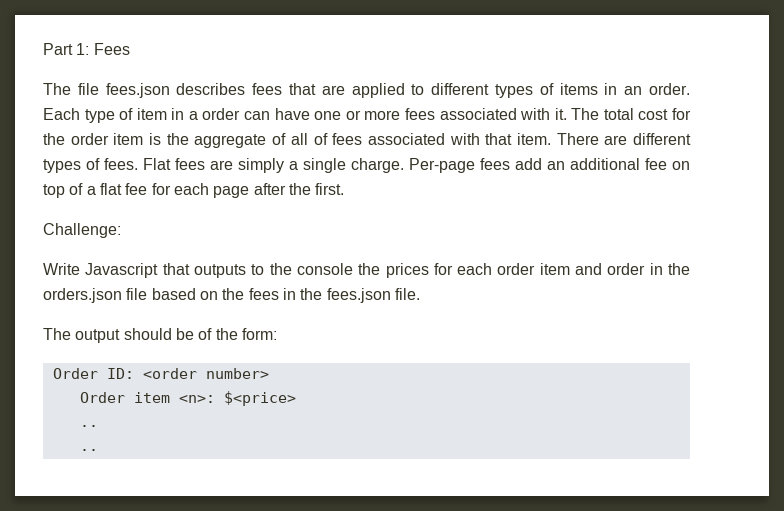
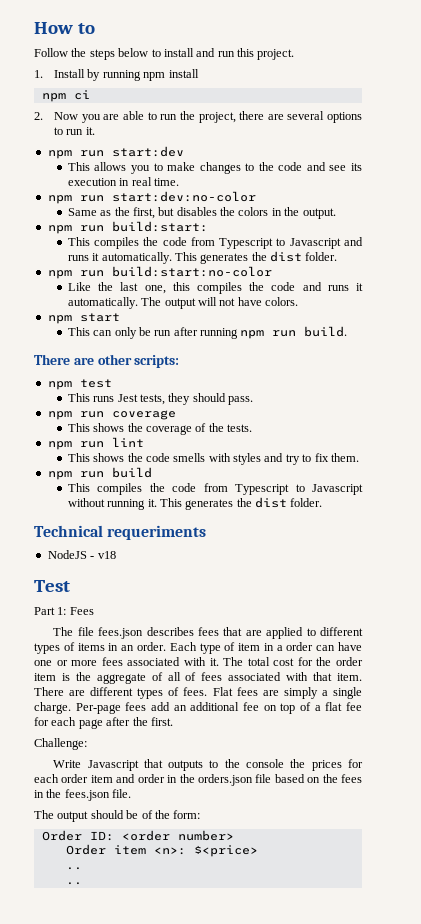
+ How to
+ Follow the steps below to install and run this project.
+ 1. Install by running npm install
+ npm ci
+ 2. Now you are able to run the project, there are several options to run it.
+ npm run start:dev
+ This allows you to make changes to the code and see its execution in real time.
+ npm run start:dev:no-color
+ Same as the first, but disables the colors in the output.
+ npm run build:start:
+ This compiles the code from Typescript to Javascript and runs it automatically. This generates the dist folder.
+ npm run build:start:no-color
+ Like the last one, this compiles the code and runs it automatically. The output will not have colors.
+ npm start
+ This can only be run after running npm run build.
+ There are other scripts:
+ npm test
+ This runs Jest tests, they should pass.
+ npm run coverage
+ This shows the coverage of the tests.
+ npm run lint
+ This shows the code smells with styles and try to fix them.
+ npm run build
+ This compiles the code from Typescript to Javascript without running it. This generates the dist folder.
+ Technical requeriments
+ NodeJS - v18
+ Test

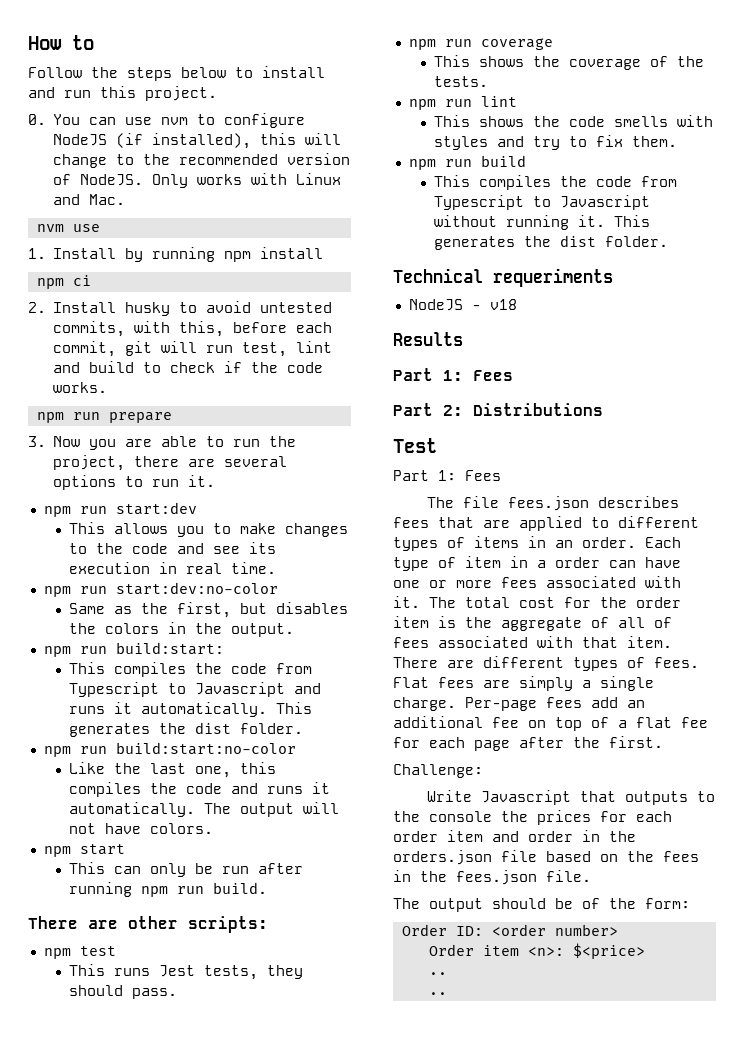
+ 0. You can use nvm to configure NodeJS (if installed), this will change to the recommended version of NodeJS. Only works with Linux and Mac.
+ nvm use
- 2. Now you are able to run the project, there are several options to run it.
+ 2. Install husky to avoid untested commits, with this, before each commit, git will run test, lint and build to check if the code works.
+ npm run prepare
+ 3. Now you are able to run the project, there are several options to run it.
+ Results
+ Part 1: Fees
+ Part 2: Distributions

